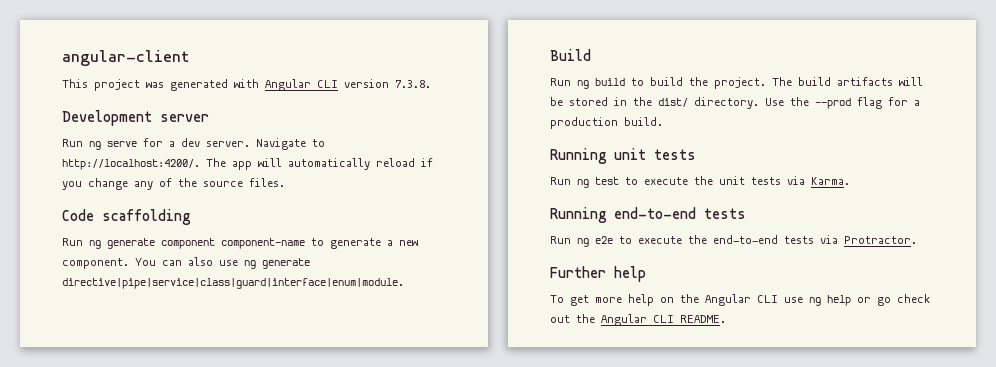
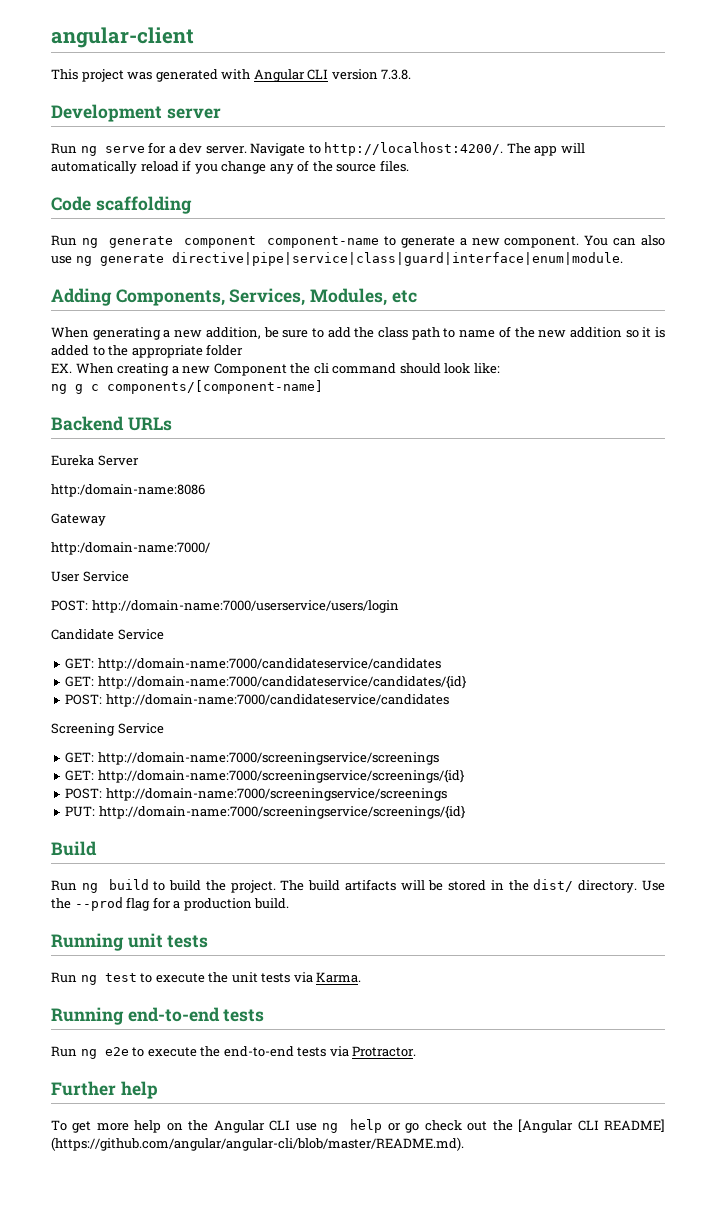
+ Adding Components, Services, Modules, etc
+ When generating a new addition, be sure to add the class path to name of the new addition so it is added to the appropriate folder
+ EX. When creating a new Component the cli command should look like:
+ ng g c components/[component-name]
+ Backend URLs
+ Eureka Server
+ http:/domain-name:8086
+ Gateway
+ http:/domain-name:7000/
+ User Service
+ POST: http://domain-name:7000/userservice/users/login
+ Candidate Service
+ GET: http://domain-name:7000/candidateservice/candidates
+ GET: http://domain-name:7000/candidateservice/candidates/{id}
+ POST: http://domain-name:7000/candidateservice/candidates
+ Screening Service
+ GET: http://domain-name:7000/screeningservice/screenings
+ GET: http://domain-name:7000/screeningservice/screenings/{id}
+ POST: http://domain-name:7000/screeningservice/screenings
+ PUT: http://domain-name:7000/screeningservice/screenings/{id}
- To get more help on the Angular CLI use ng help or go check out the Angular CLI README.
+ To get more help on the Angular CLI use ng help or go check out the [Angular CLI README] (https://github.com/angular/angular-cli/blob/master/README.md).

